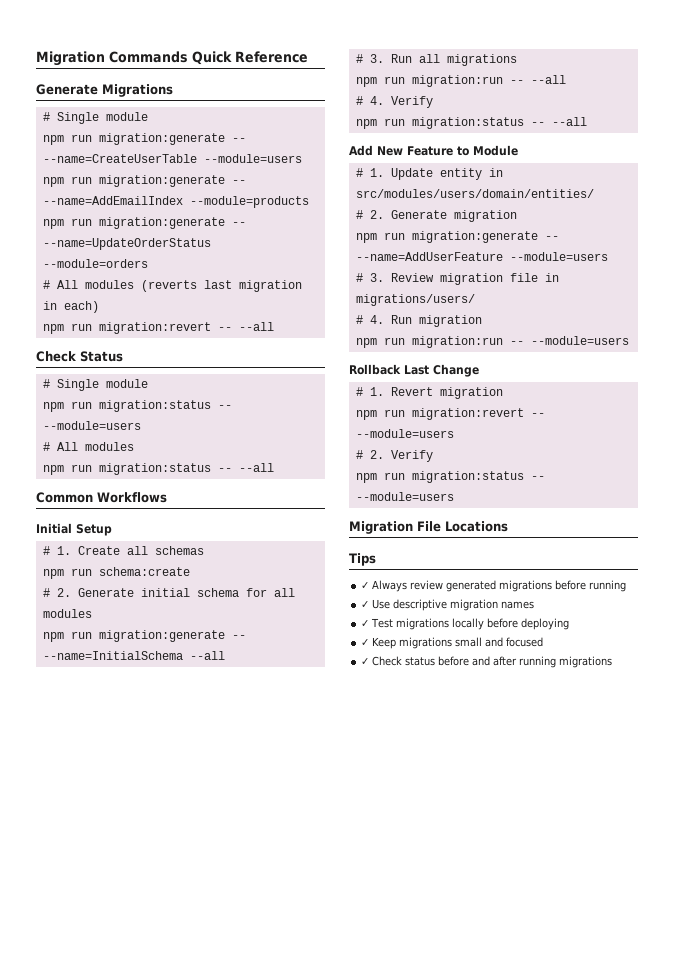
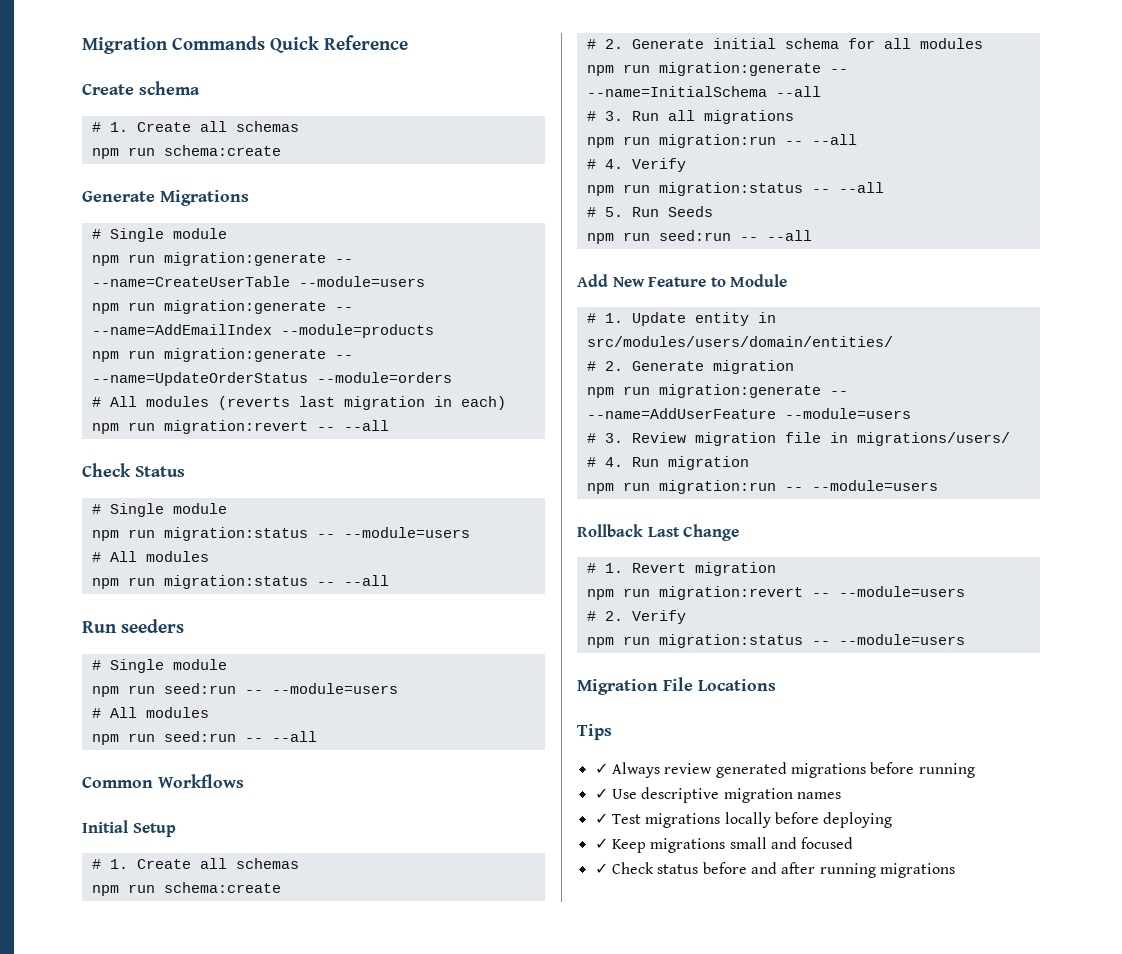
+ Create schema
+ # 1. Create all schemas
+ npm run schema:create
+ Run seeders
+ # Single module
+ npm run seed:run -- --module=users
+ # All modules
+ npm run seed:run -- --all
+ # 5. Run Seeds
+ npm run seed:run -- --all

